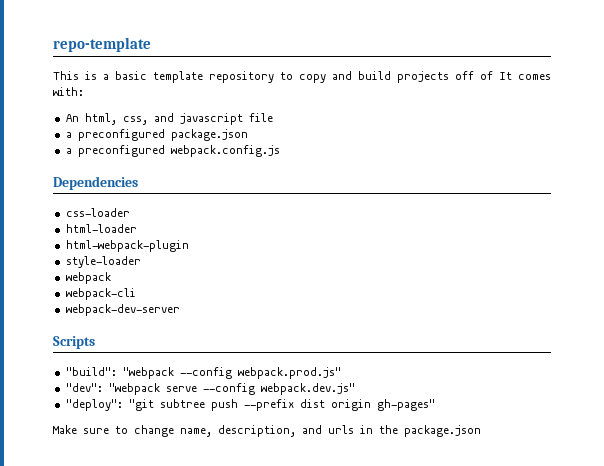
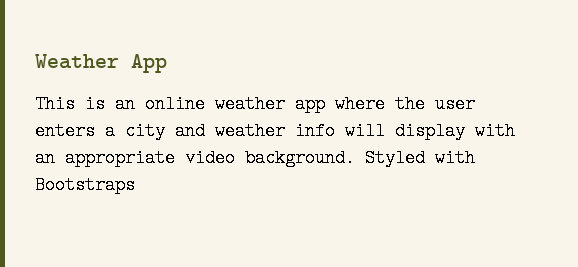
- repo-template
+ Weather App
- This is a basic template repository to copy and build projects off of It comes with:
- An html, css, and javascript file
- a preconfigured package.json
- a preconfigured webpack.config.js
- Dependencies
- css-loader
- html-loader
- html-webpack-plugin
- style-loader
- webpack
- webpack-cli
- webpack-dev-server
- Scripts
- "build": "webpack --config webpack.prod.js"
- "dev": "webpack serve --config webpack.dev.js"
- "deploy": "git subtree push --prefix dist origin gh-pages"
- Make sure to change name, description, and urls in the package.json
+ This is an online weather app where the user enters a city and weather info will display with an appropriate video background. Styled with Bootstraps

